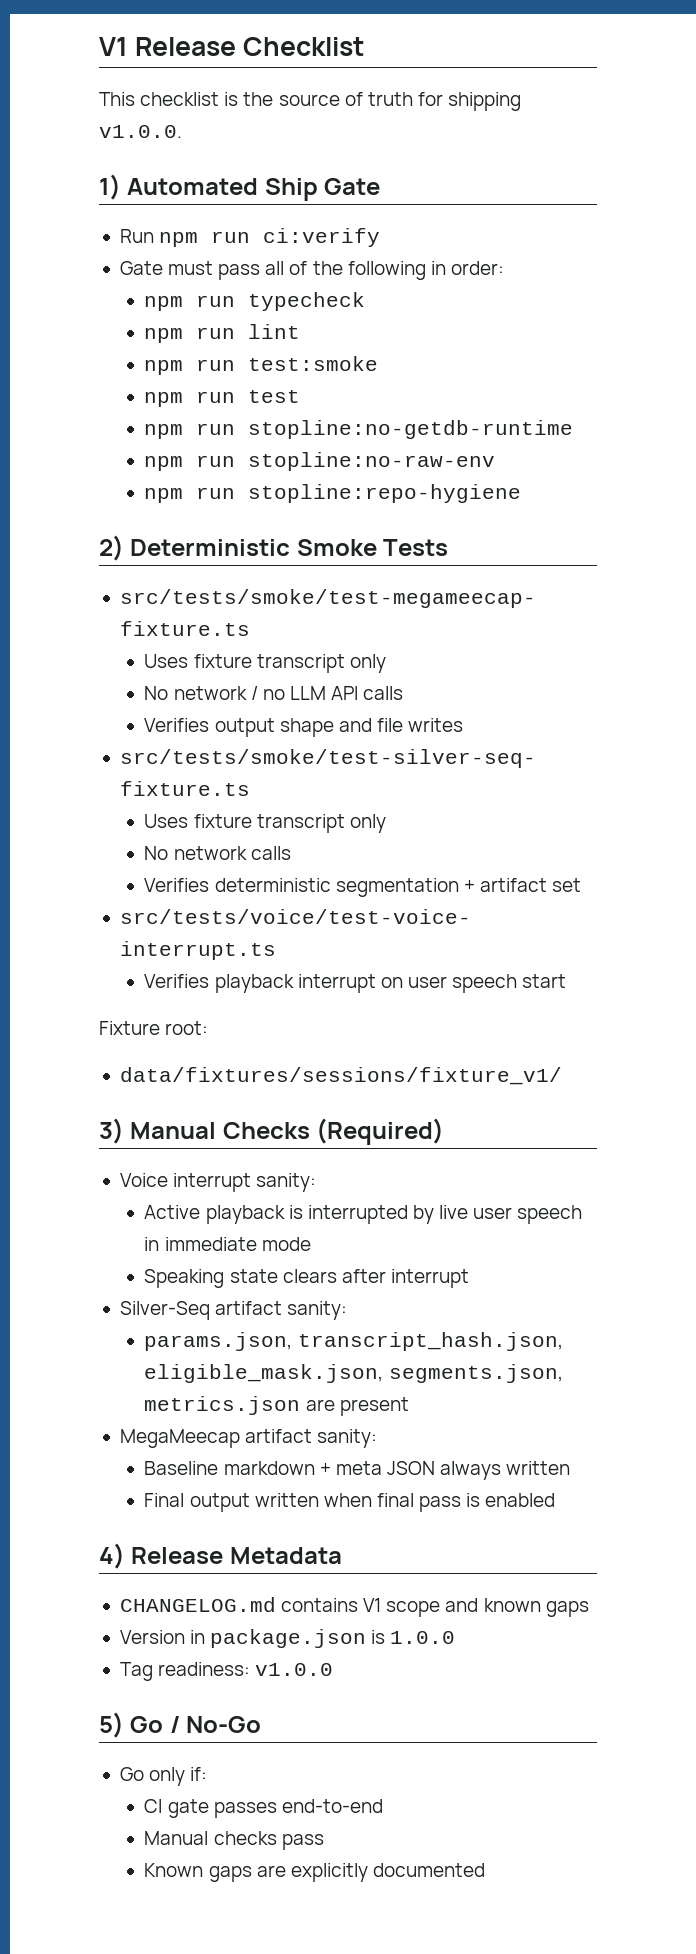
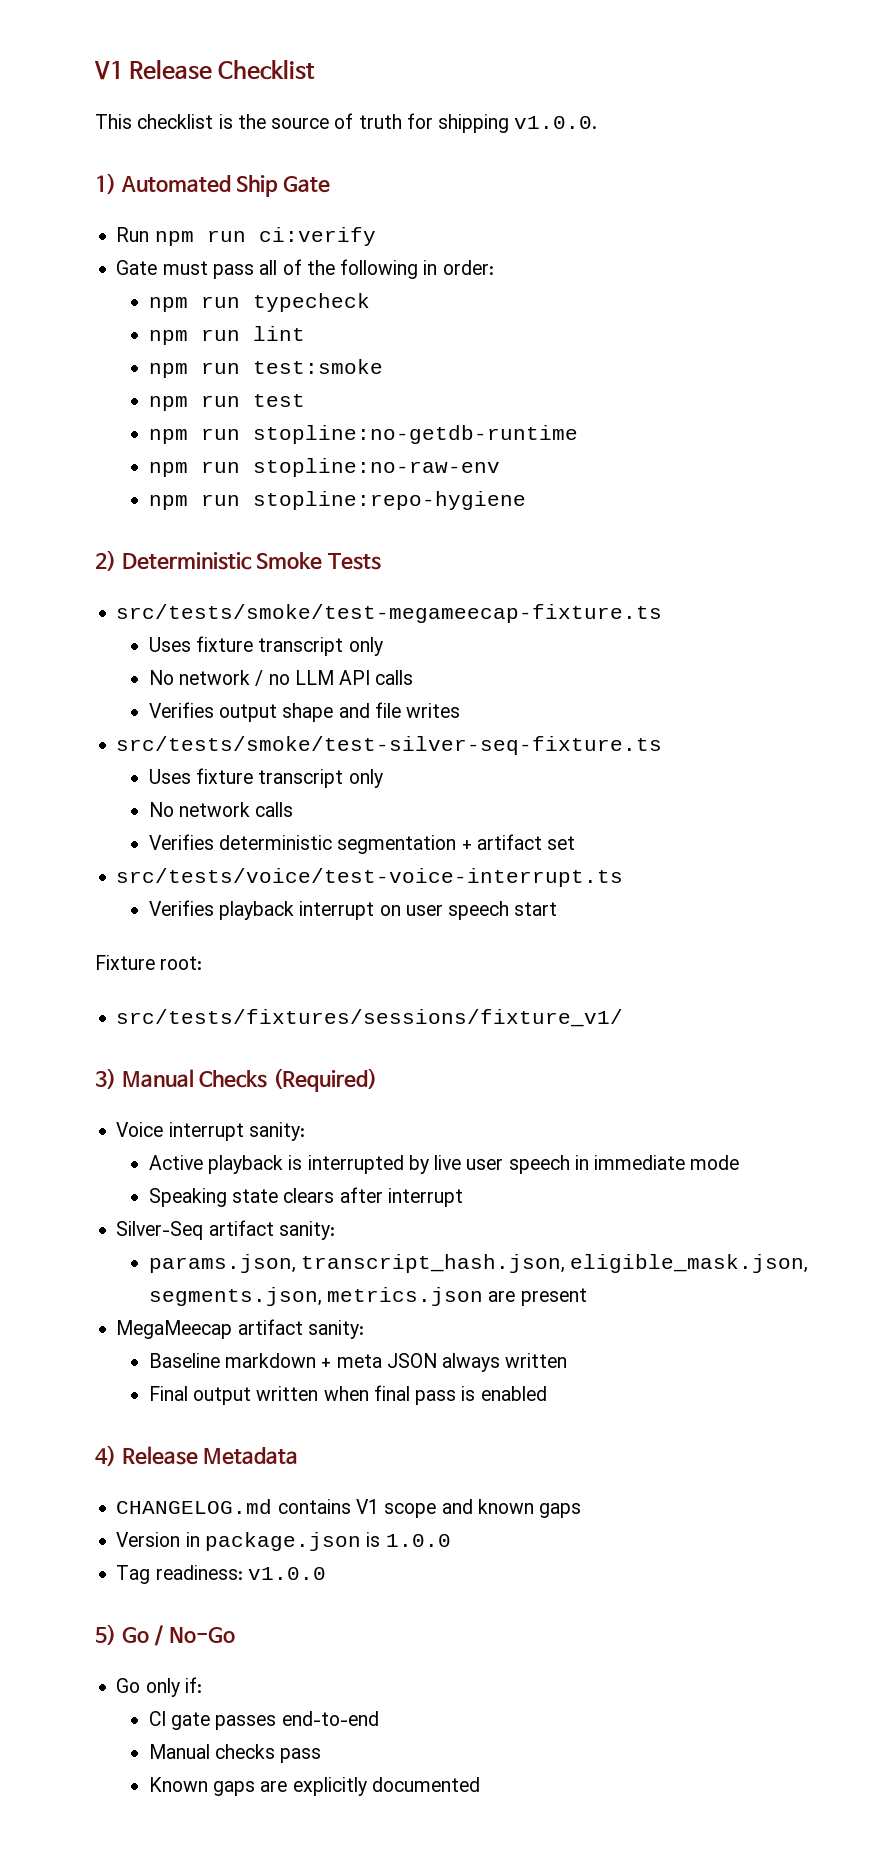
- data/fixtures/sessions/fixture_v1/
+ src/tests/fixtures/sessions/fixture_v1/

